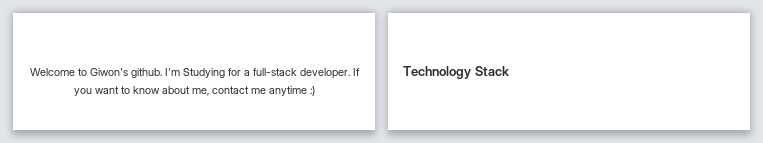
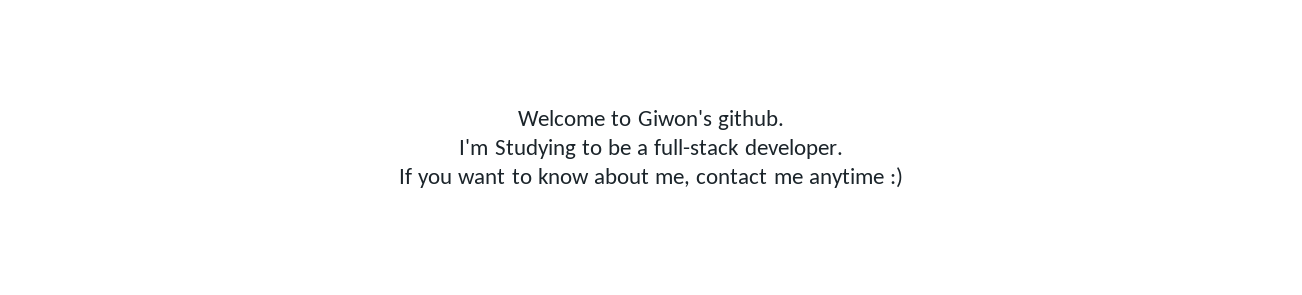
- Welcome to Giwon's github. I'm Studying for a full-stack developer. If you want to know about me, contact me anytime :)
+ Welcome to Giwon's github.
+ I'm Studying to be a full-stack developer.
+ If you want to know about me, contact me anytime :)
- Technology Stack

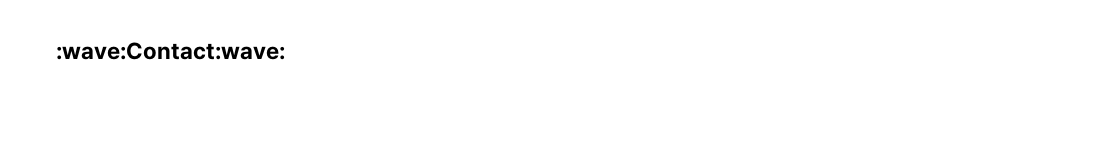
- Welcome to Giwon's github.
- I'm Studying to be a full-stack developer.
- If you want to know about me, contact me anytime :)
+ :wave:Contact:wave:

